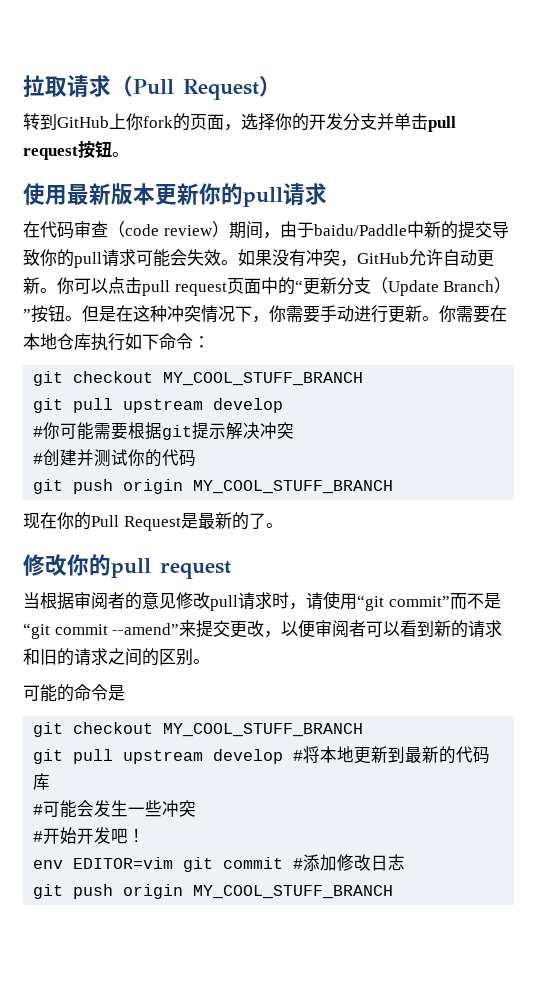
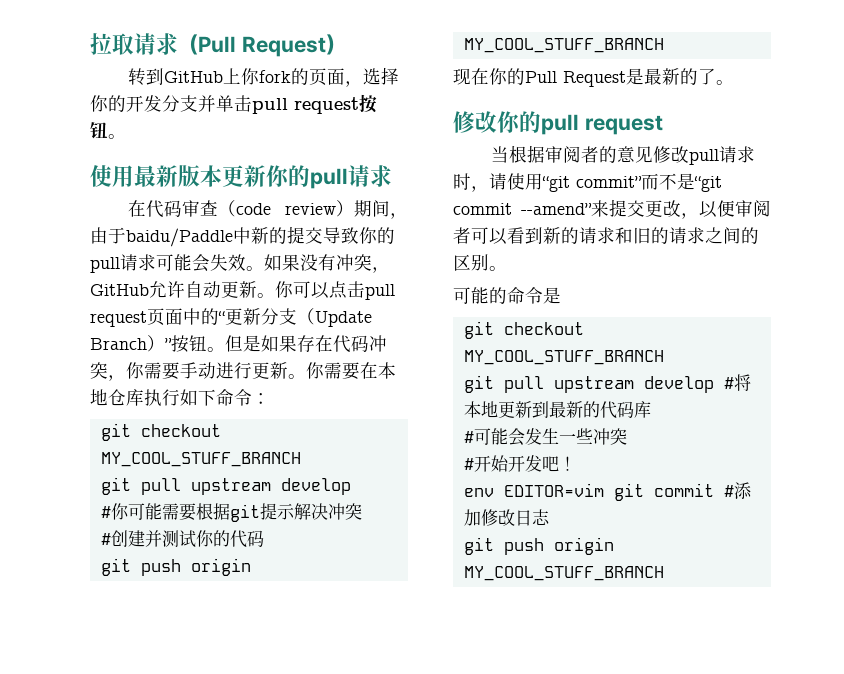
- 但是在这种冲突情况下，你需要手动进行更新。
+ 但是如果存在代码冲突，你需要手动进行更新。

